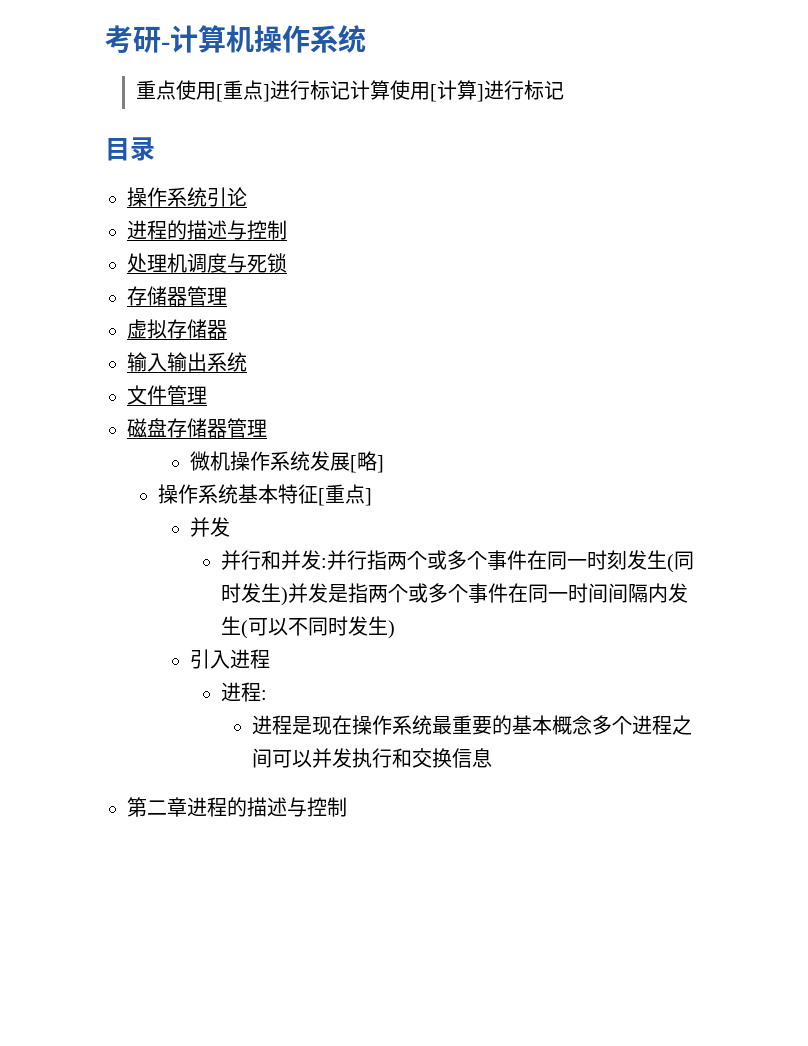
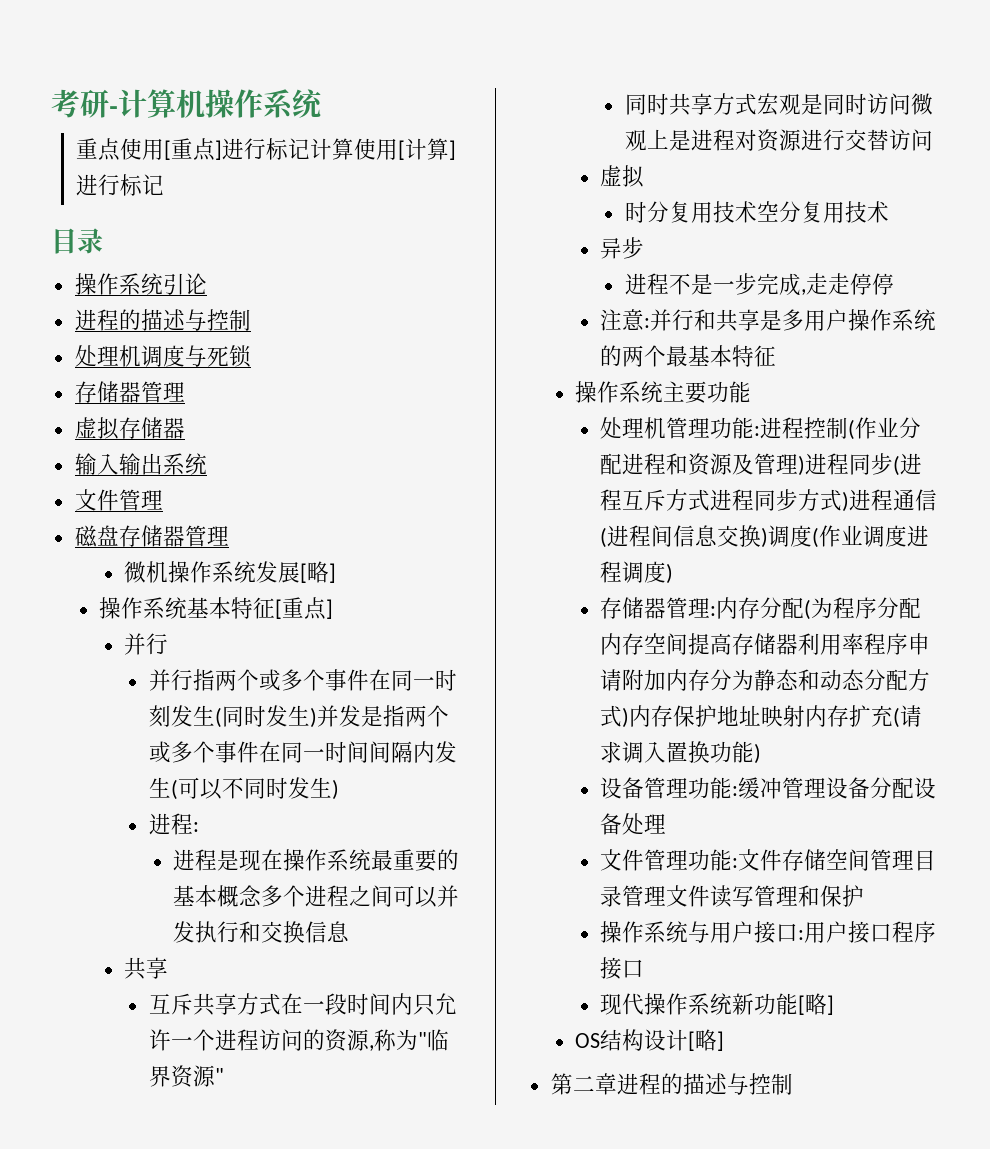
  操作系统基本特征[重点]
- 并发
- 并行和并发:并行指两个或多个事件在同一时刻发生(同时发生)并发是指两个或多个事件在同一时间间隔内发生(可以不同时发生)
+ 并行
+ 并行指两个或多个事件在同一时刻发生(同时发生)并发是指两个或多个事件在同一时间间隔内发生(可以不同时发生)
- 引入进程
  进程是现在操作系统最重要的基本概念多个进程之间可以并发执行和交换信息
+ 共享
+ 互斥共享方式在一段时间内只允许一个进程访问的资源,称为"临界资源"
+ 同时共享方式宏观是同时访问微观上是进程对资源进行交替访问
+ 虚拟
+ 时分复用技术空分复用技术
+ 异步
+ 进程不是一步完成,走走停停
+ 注意:并行和共享是多用户操作系统的两个最基本特征
+ 操作系统主要功能
+ 处理机管理功能:进程控制(作业分配进程和资源及管理)进程同步(进程互斥方式进程同步方式)进程通信(进程间信息交换)调度(作业调度进程调度)
+ 存储器管理:内存分配(为程序分配内存空间提高存储器利用率程序申请附加内存分为静态和动态分配方式)内存保护地址映射内存扩充(请求调入置换功能)
+ 设备管理功能:缓冲管理设备分配设备处理
+ 文件管理功能:文件存储空间管理目录管理文件读写管理和保护
+ 操作系统与用户接口:用户接口程序接口
+ 现代操作系统新功能[略]
+ OS结构设计[略]

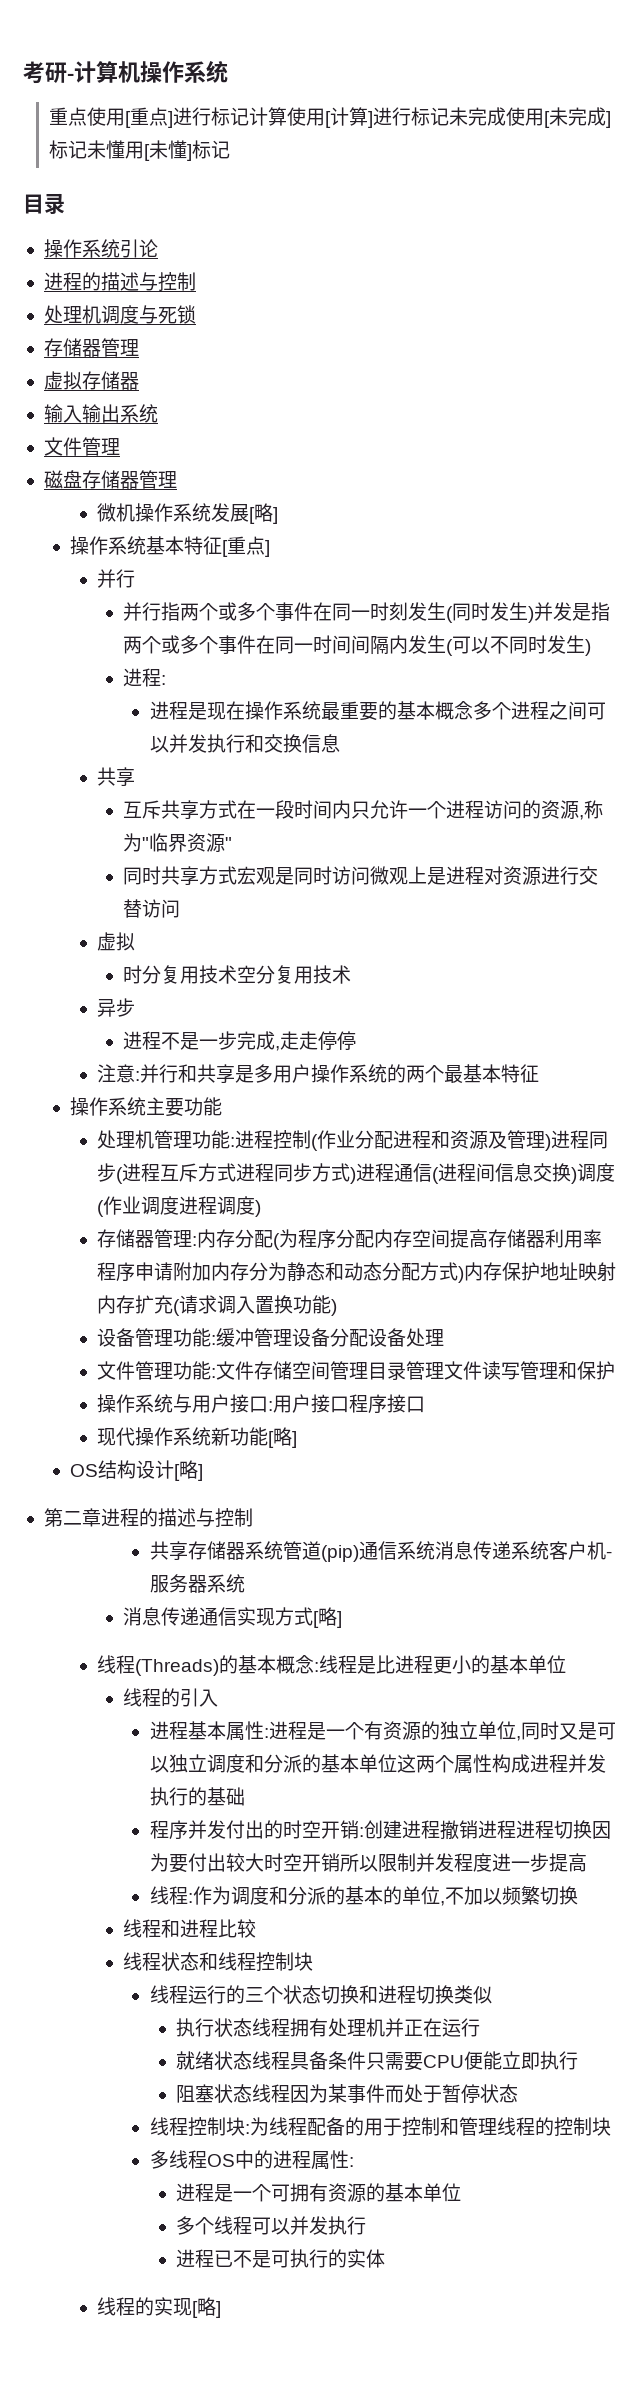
- 重点使用[重点]进行标记计算使用[计算]进行标记
+ 重点使用[重点]进行标记计算使用[计算]进行标记未完成使用[未完成]标记未懂用[未懂]标记
+ 共享存储器系统管道(pip)通信系统消息传递系统客户机-服务器系统
+ 消息传递通信实现方式[略]
+ 线程(Threads)的基本概念:线程是比进程更小的基本单位
+ 线程的引入
+ 进程基本属性:进程是一个有资源的独立单位,同时又是可以独立调度和分派的基本单位这两个属性构成进程并发执行的基础
+ 程序并发付出的时空开销:创建进程撤销进程进程切换因为要付出较大时空开销所以限制并发程度进一步提高
+ 线程:作为调度和分派的基本的单位,不加以频繁切换
+ 线程和进程比较
+ 线程状态和线程控制块
+ 线程运行的三个状态切换和进程切换类似
+ 执行状态线程拥有处理机并正在运行
+ 就绪状态线程具备条件只需要CPU便能立即执行
+ 阻塞状态线程因为某事件而处于暂停状态
+ 线程控制块:为线程配备的用于控制和管理线程的控制块
+ 多线程OS中的进程属性:
+ 进程是一个可拥有资源的基本单位
+ 多个线程可以并发执行
+ 进程已不是可执行的实体
+ 线程的实现[略]

